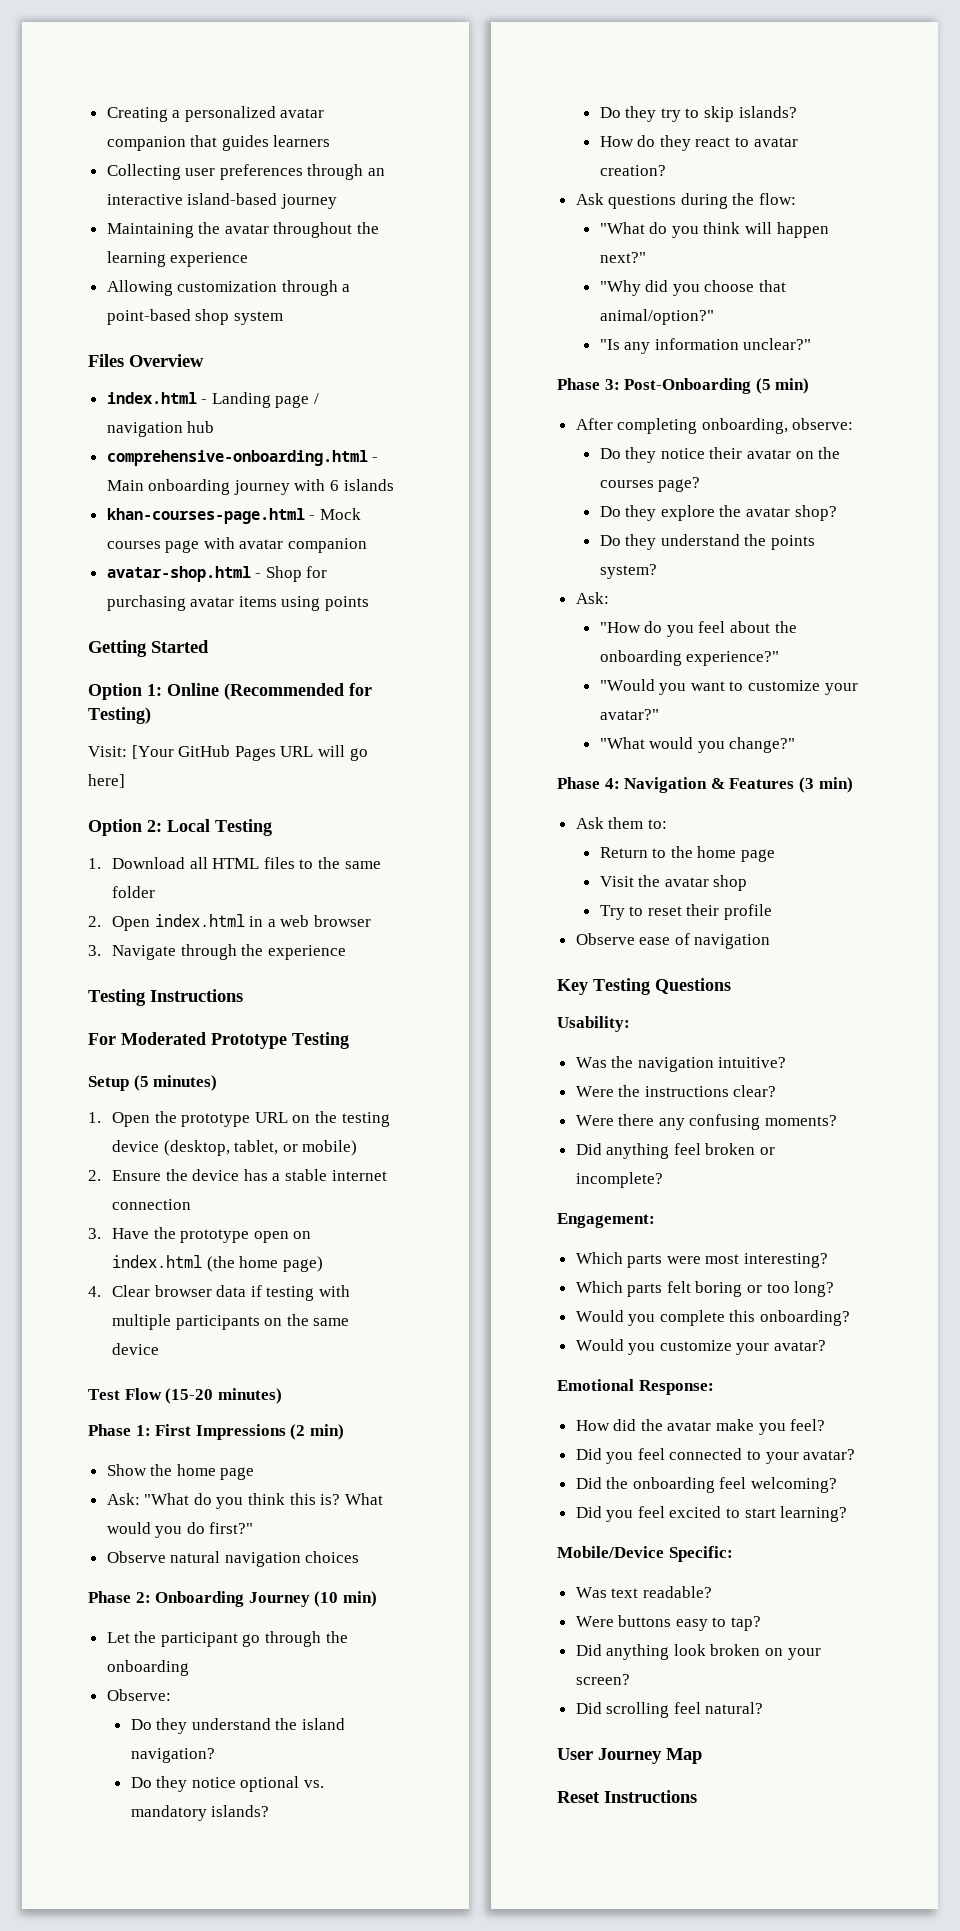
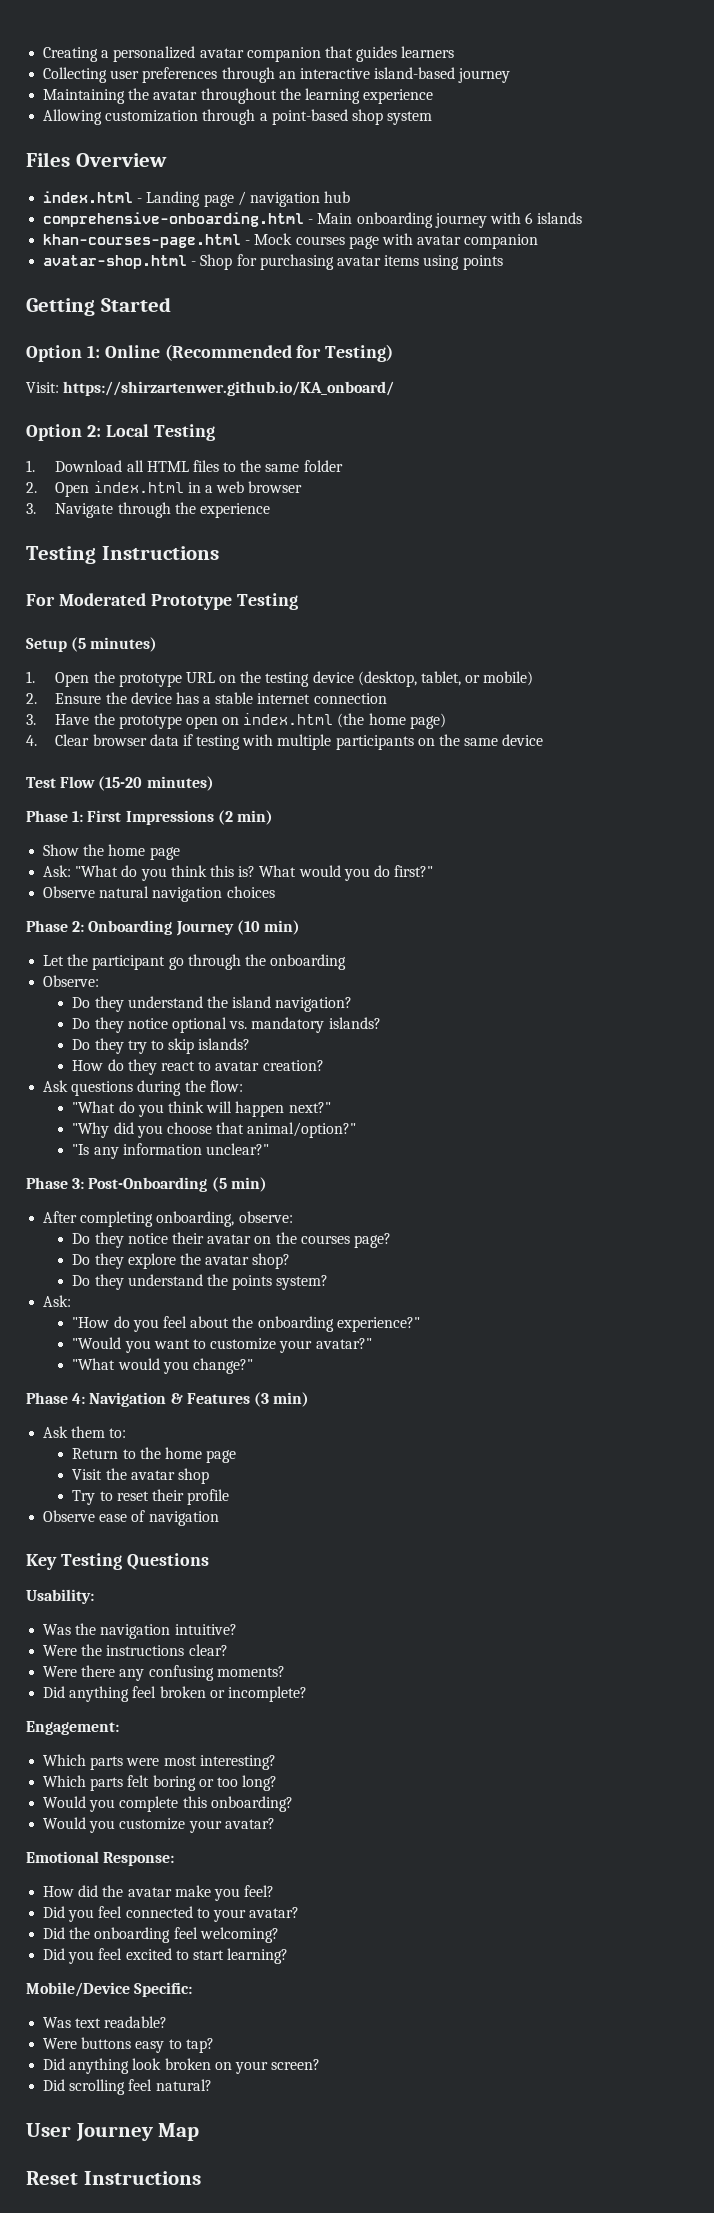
- Visit: [Your GitHub Pages URL will go here]
+ Visit: https://shirzartenwer.github.io/KA_onboard/

